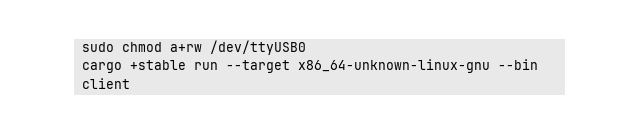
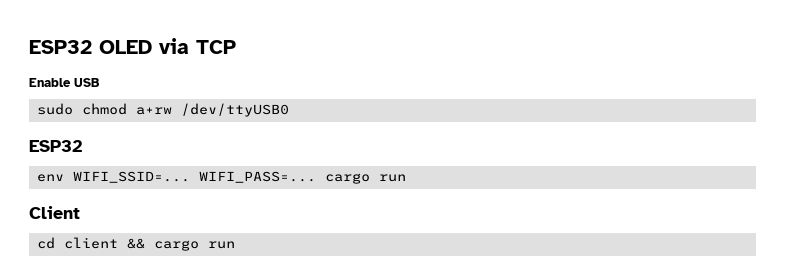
+ ESP32 OLED via TCP
+ Enable USB
  sudo chmod a+rw /dev/ttyUSB0
- cargo +stable run --target x86_64-unknown-linux-gnu --bin client
+ ESP32
+ env WIFI_SSID=... WIFI_PASS=... cargo run
+ Client
+ cd client && cargo run

